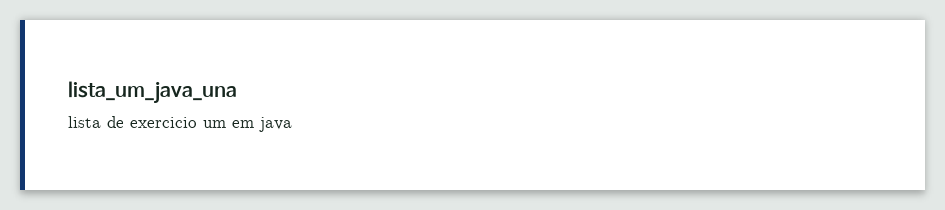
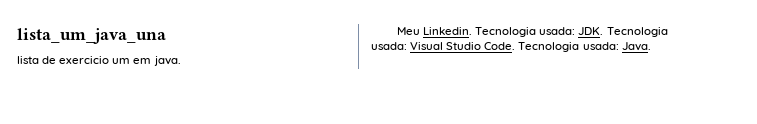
- lista de exercicio um em java
+ lista de exercicio um em java.
+ Meu Linkedin. Tecnologia usada: JDK. Tecnologia usada: Visual Studio Code. Tecnologia usada: Java.

